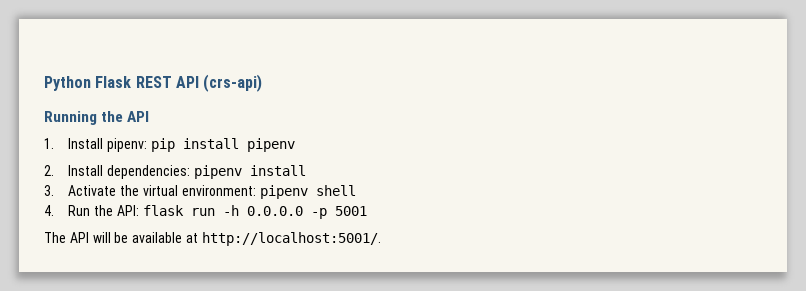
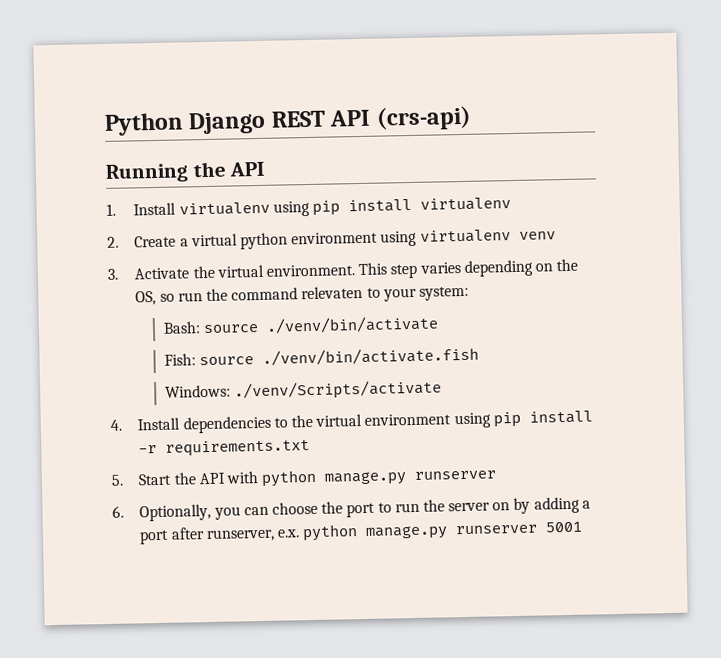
- Python Flask REST API (crs-api)
+ Python Django REST API (crs-api)
- 1. Install pipenv: pip install pipenv
+ 1. Install virtualenv using pip install virtualenv
- 2. Install dependencies: pipenv install
- 3. Activate the virtual environment: pipenv shell
- 4. Run the API: flask run -h 0.0.0.0 -p 5001
- The API will be available at http://localhost:5001/.
+ 2. Create a virtual python environment using virtualenv venv
+ 3. Activate the virtual environment. This step varies depending on the OS, so run the command relevaten to your system:
+ Bash: source ./venv/bin/activate
+ Fish: source ./venv/bin/activate.fish
+ Windows: ./venv/Scripts/activate
+ 4. Install dependencies to the virtual environment using pip install -r requirements.txt
+ 5. Start the API with python manage.py runserver
+ 6. Optionally, you can choose the port to run the server on by adding a port after runserver, e.x. python manage.py runserver 5001

